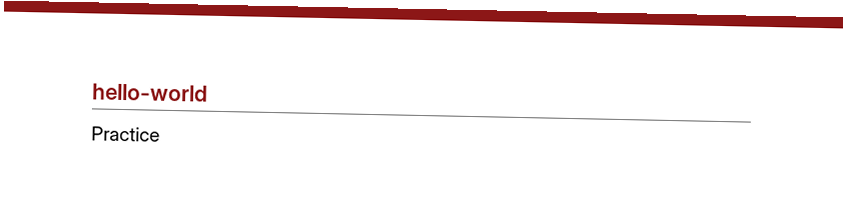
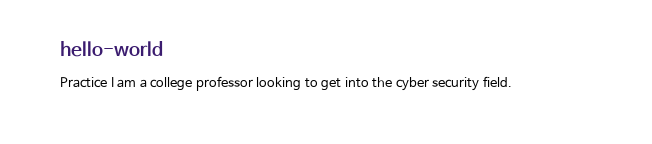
- Practice
+ Practice I am a college professor looking to get into the cyber security field.

